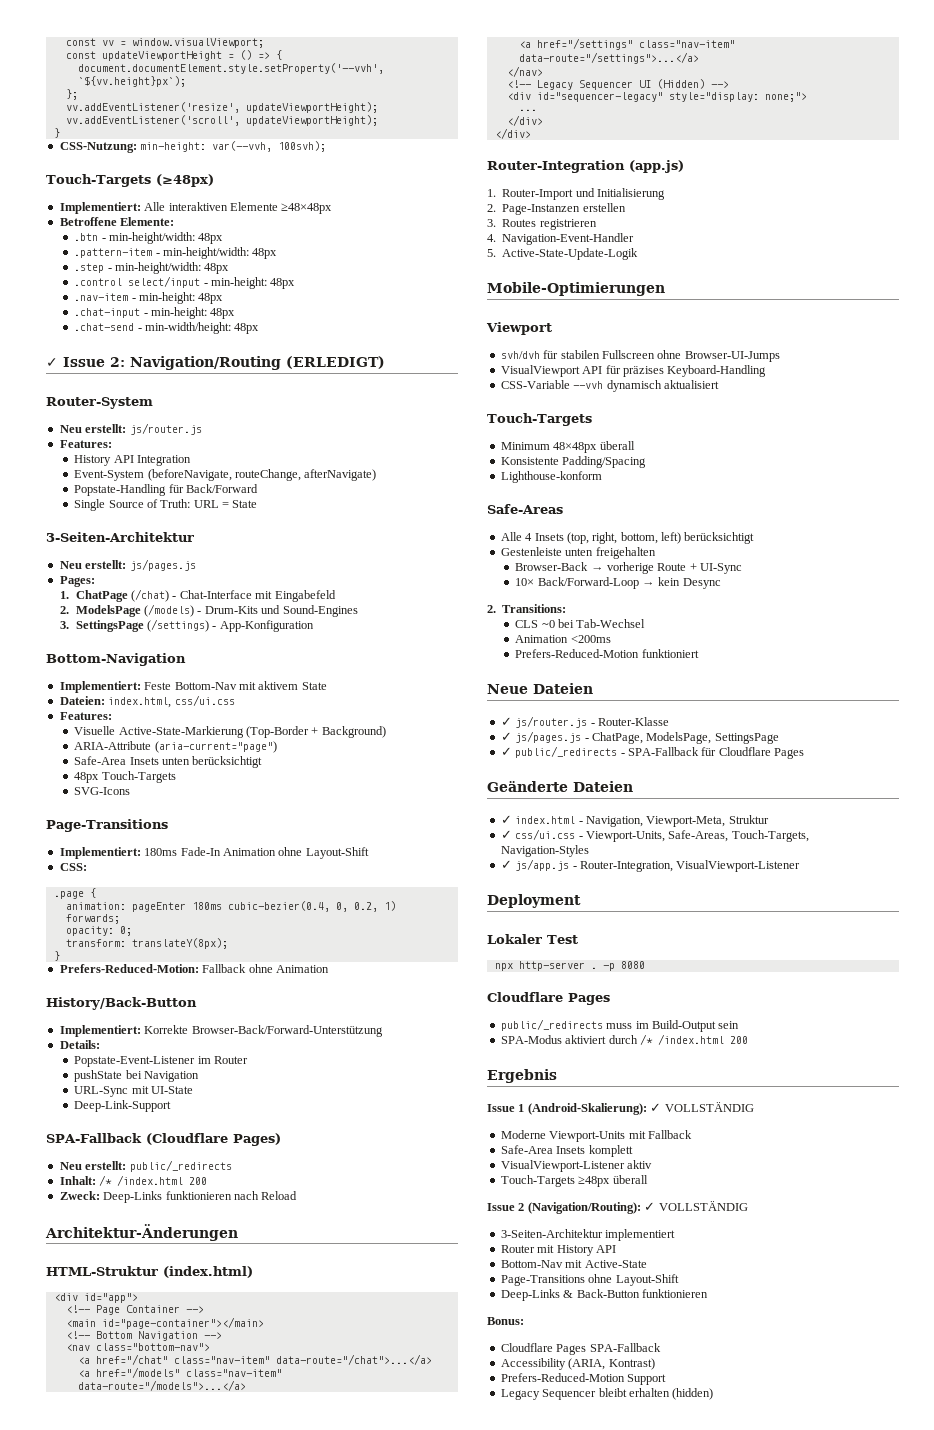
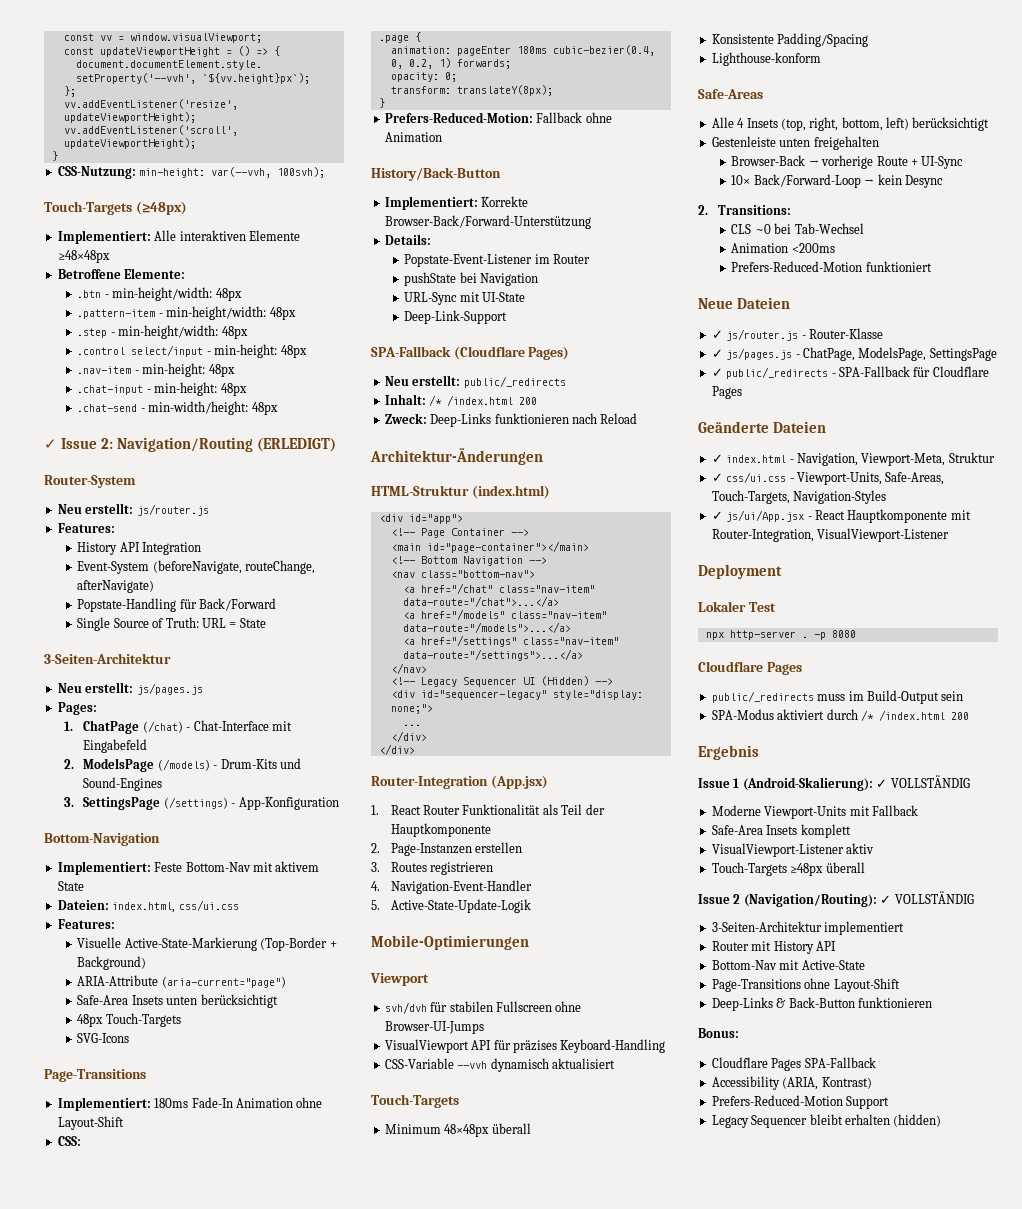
- Router-Integration (app.js)
- 1. Router-Import und Initialisierung
+ Router-Integration (App.jsx)
+ 1. React Router Funktionalität als Teil der Hauptkomponente
- ✓ js/app.js - Router-Integration, VisualViewport-Listener
+ ✓ js/ui/App.jsx - React Hauptkomponente mit Router-Integration, VisualViewport-Listener

